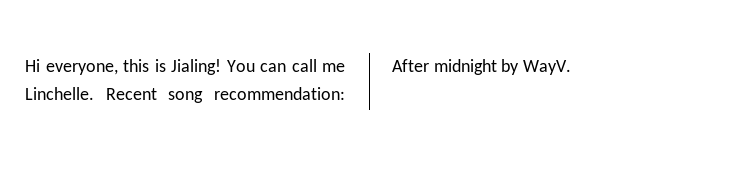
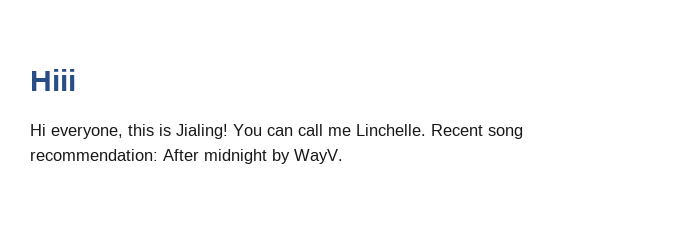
+ Hiii

